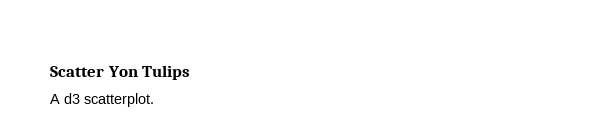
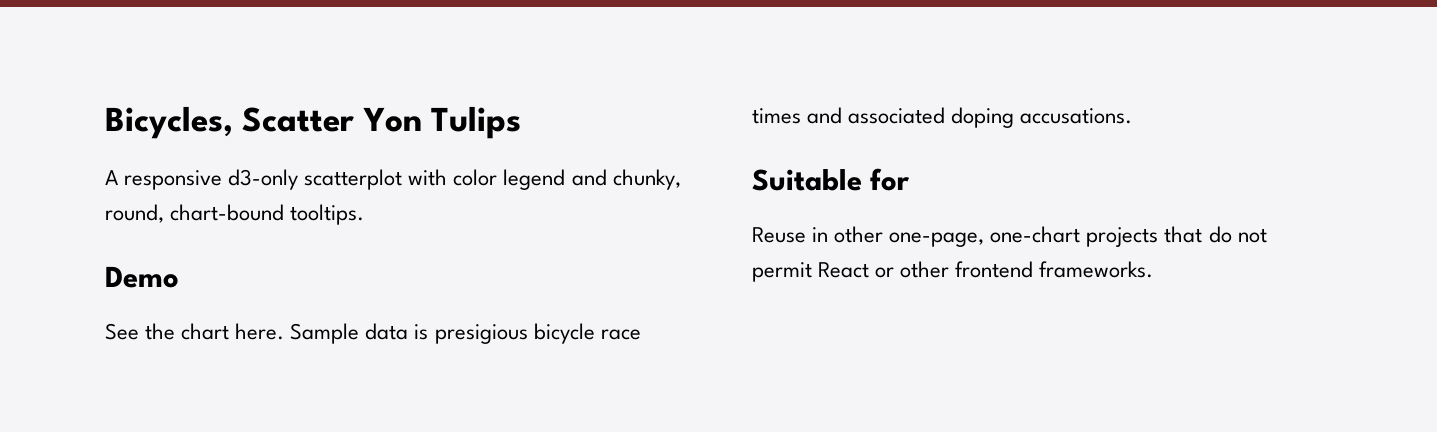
- Scatter Yon Tulips
+ Bicycles, Scatter Yon Tulips
- A d3 scatterplot.
+ A responsive d3-only scatterplot with color legend and chunky, round, chart-bound tooltips.
+ Demo
+ See the chart here. Sample data is presigious bicycle race times and associated doping accusations.
+ Suitable for
+ Reuse in other one-page, one-chart projects that do not permit React or other frontend frameworks.

